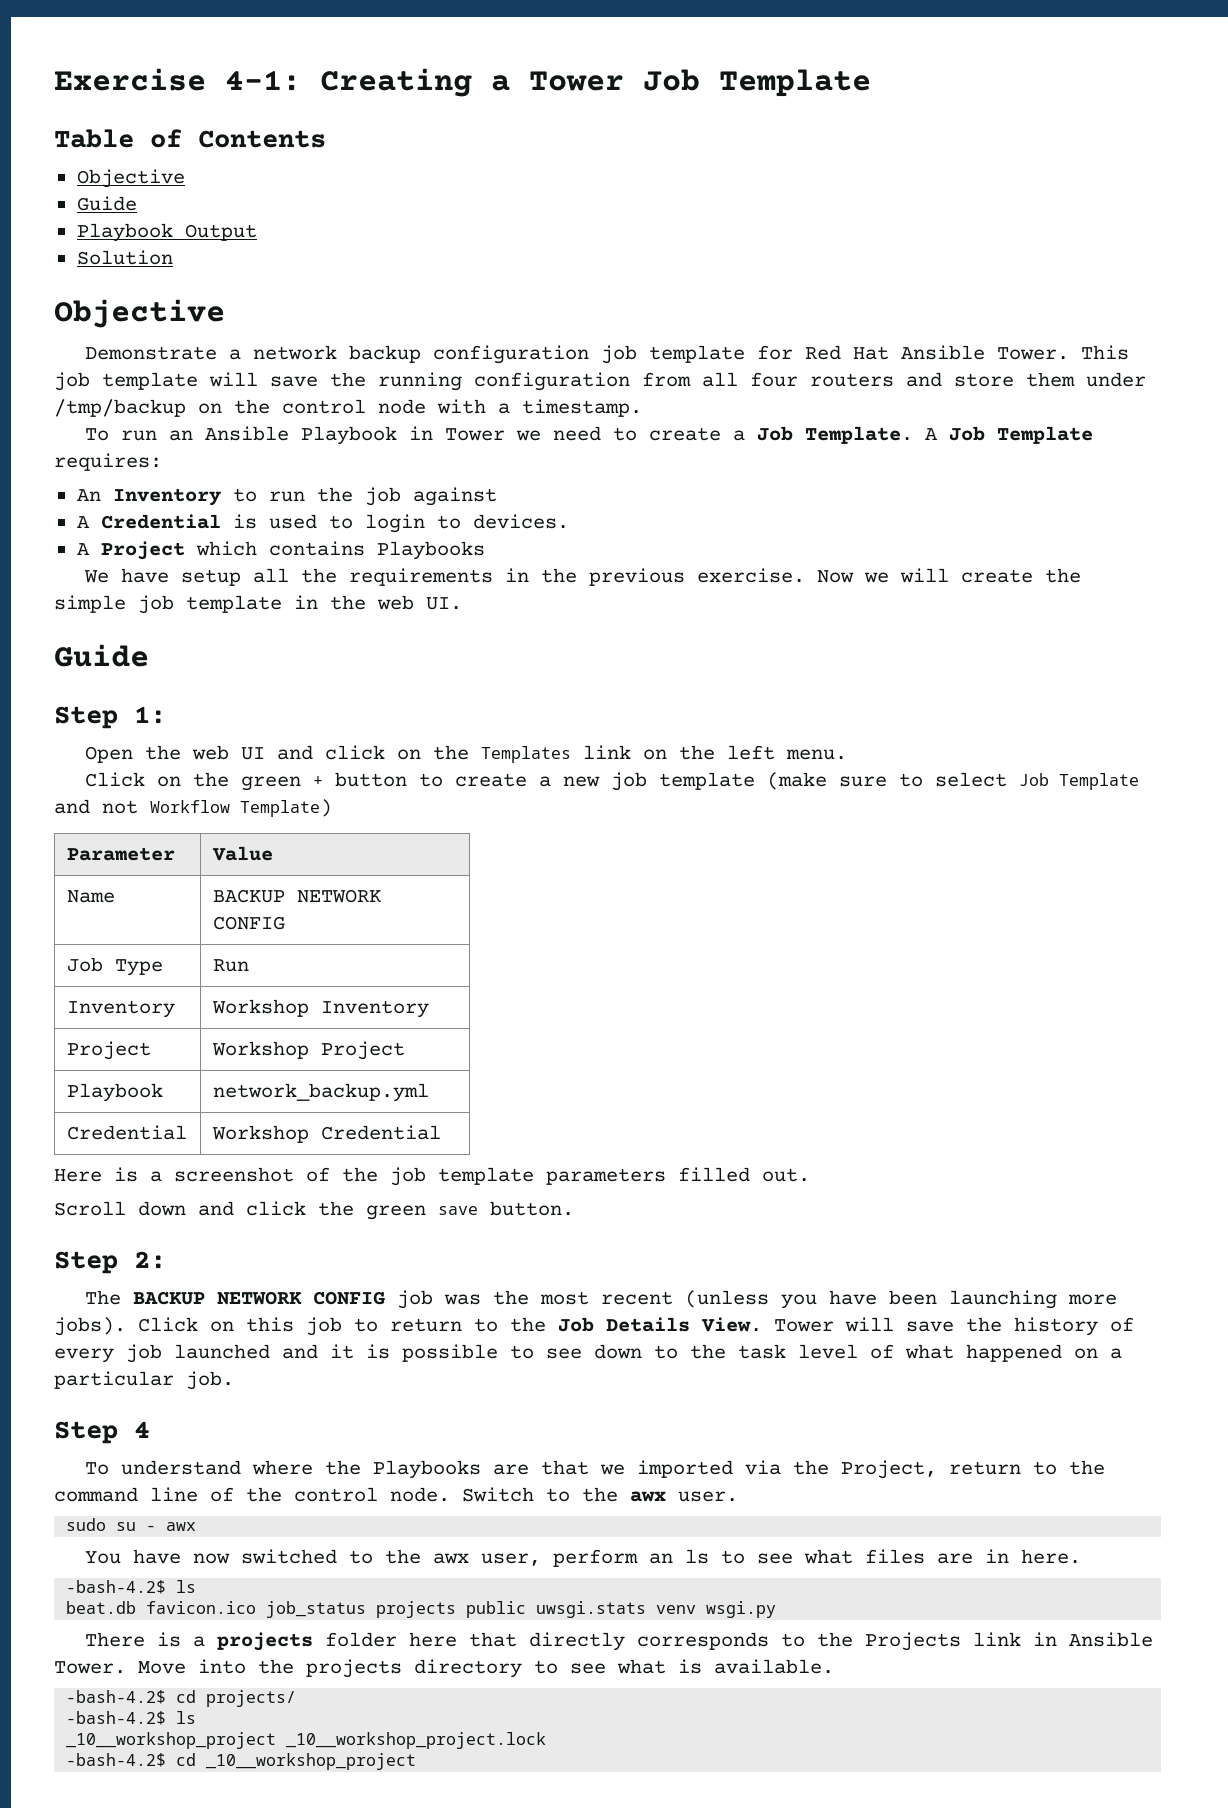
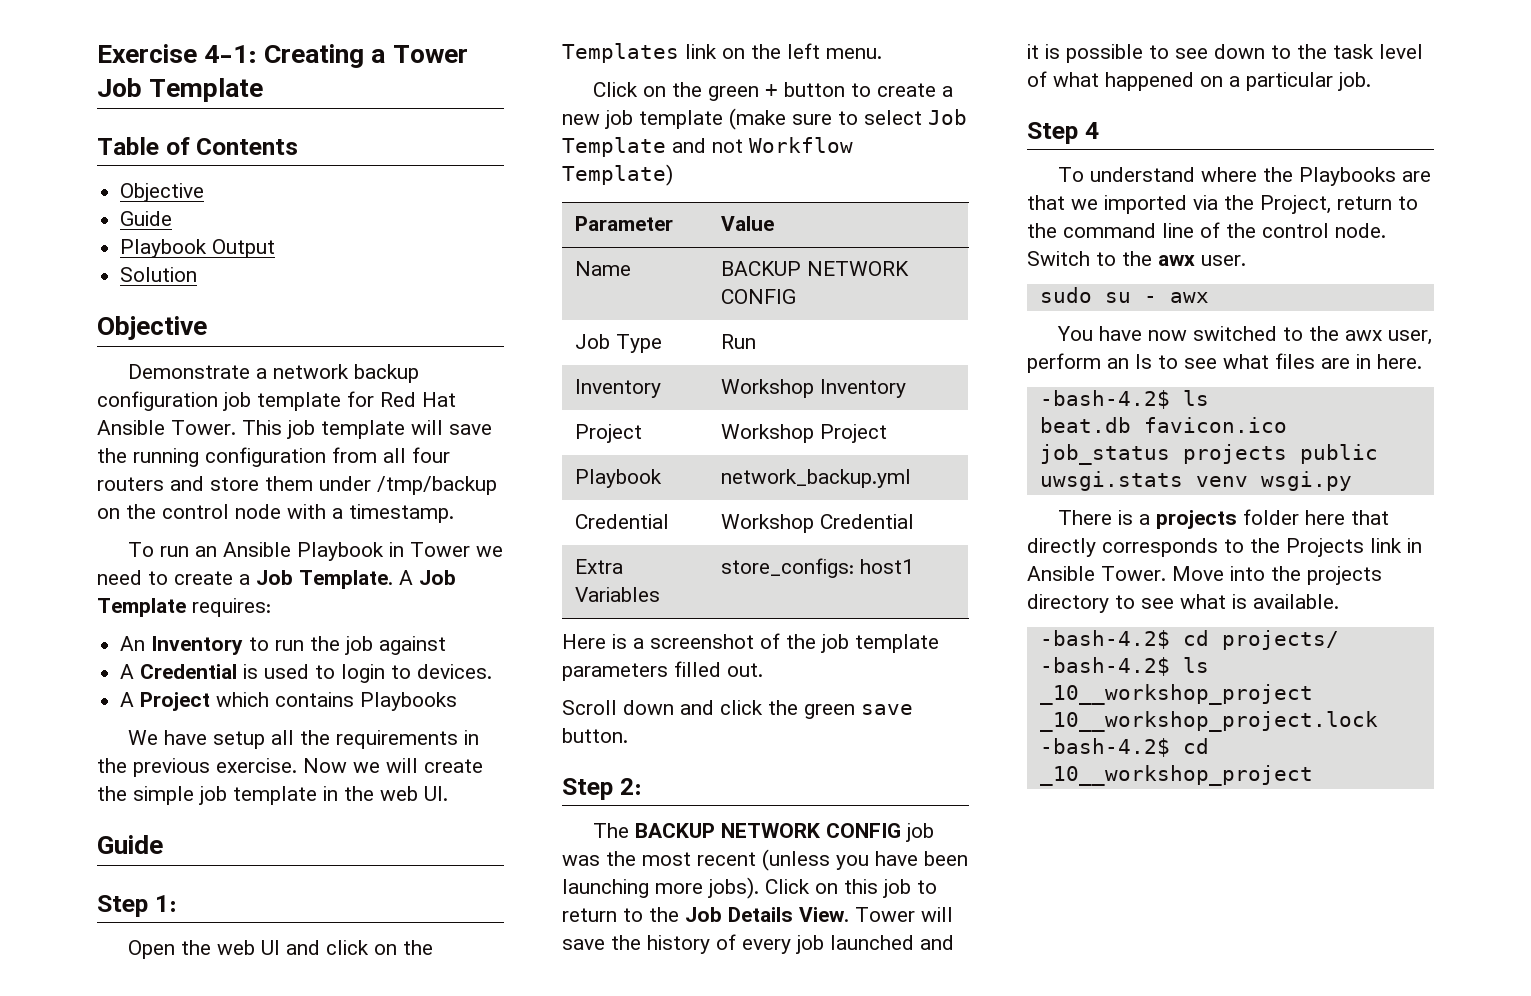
+ Extra Variables | store_configs: host1

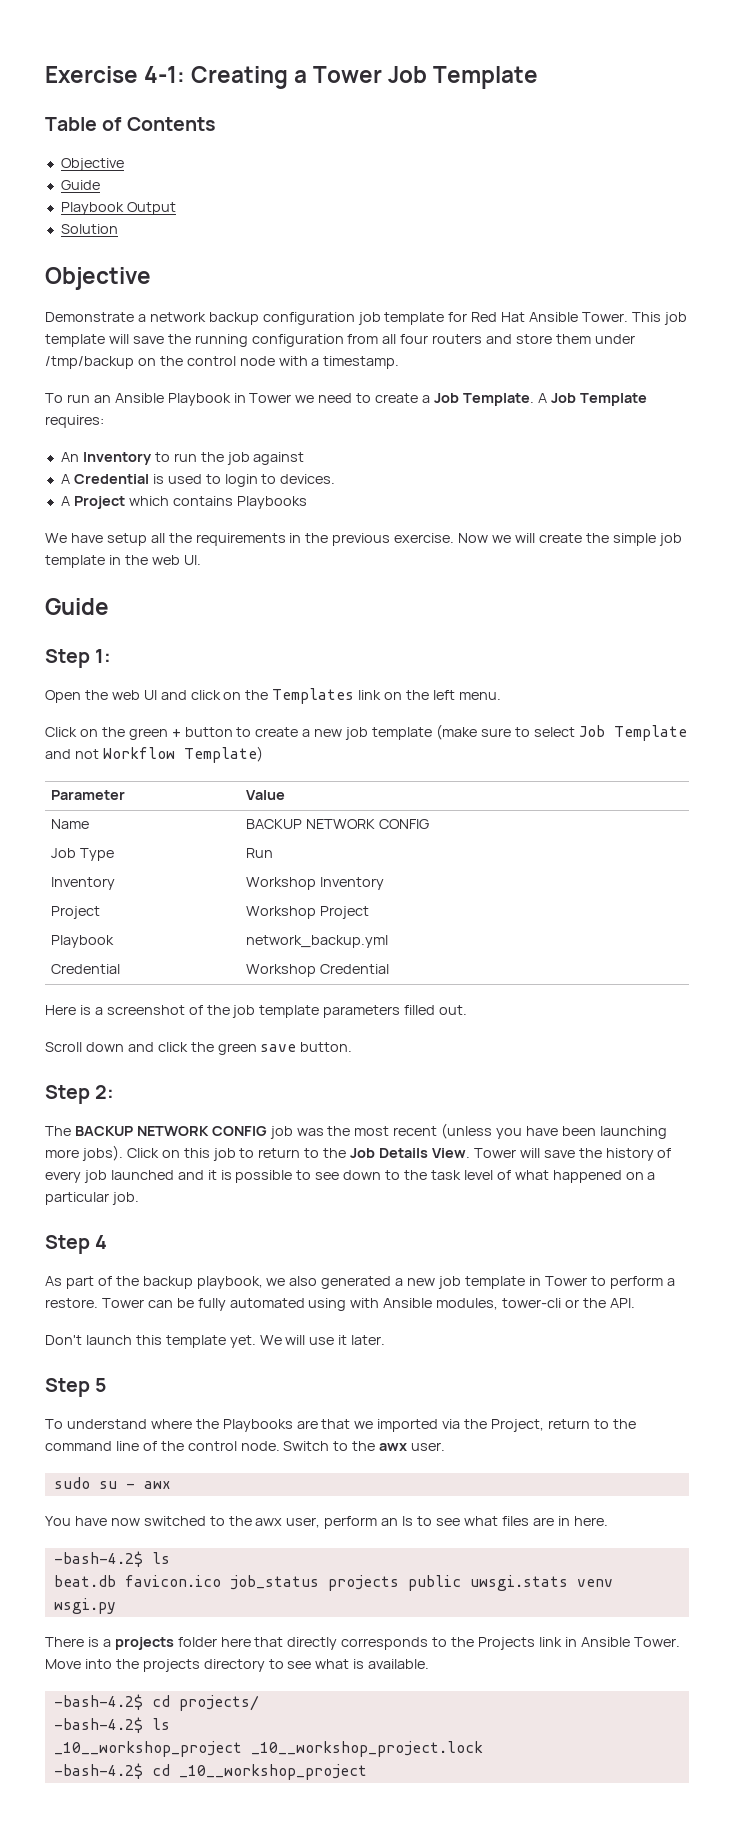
- Extra Variables | store_configs: host1
+ As part of the backup playbook, we also generated a new job template in Tower to perform a restore. Tower can be fully automated using with Ansible modules, tower-cli or the API.
+ Don't launch this template yet. We will use it later.
+ Step 5

